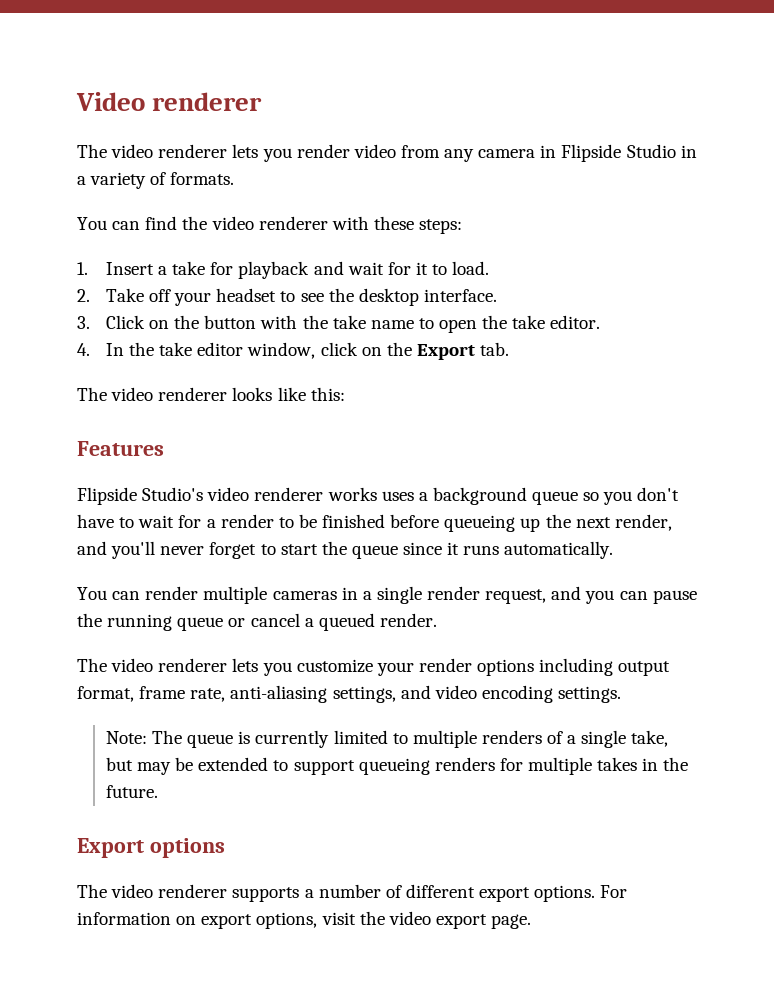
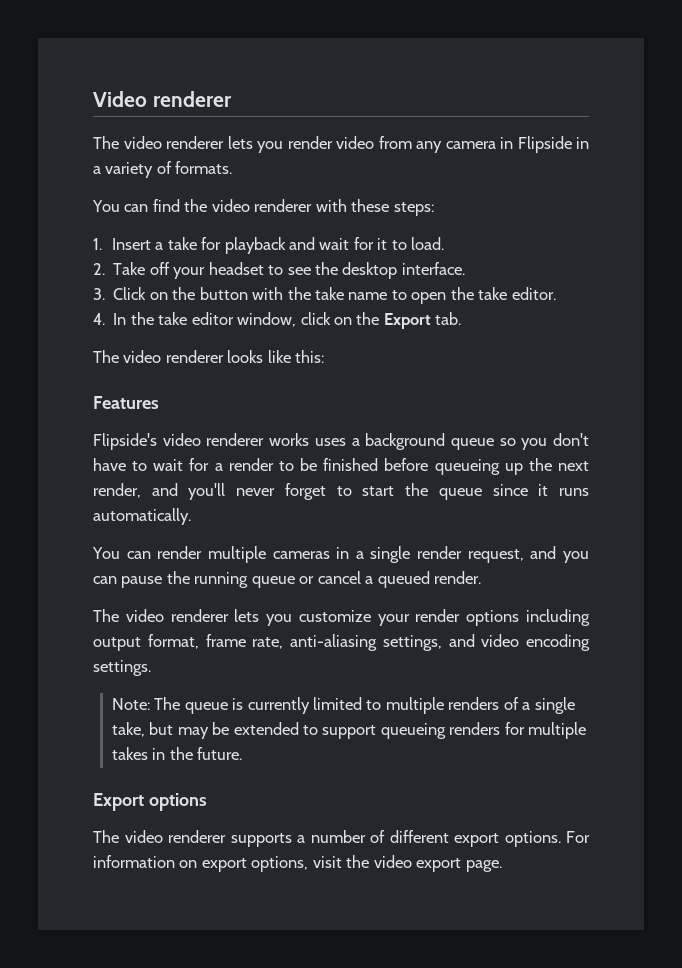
- The video renderer lets you render video from any camera in Flipside Studio in a variety of formats.
+ The video renderer lets you render video from any camera in Flipside in a variety of formats.
- Flipside Studio's video renderer works uses a background queue so you don't have to wait for a render to be finished before queueing up the next render, and you'll never forget to start the queue since it runs automatically.
+ Flipside's video renderer works uses a background queue so you don't have to wait for a render to be finished before queueing up the next render, and you'll never forget to start the queue since it runs automatically.

